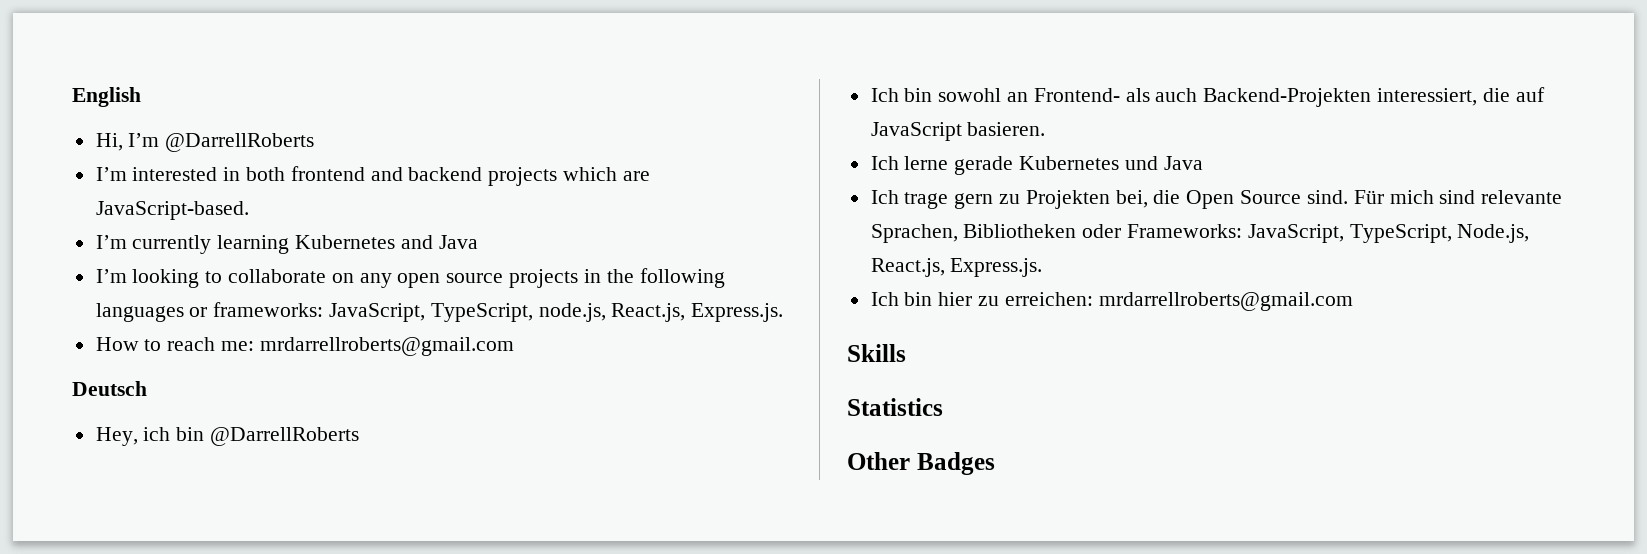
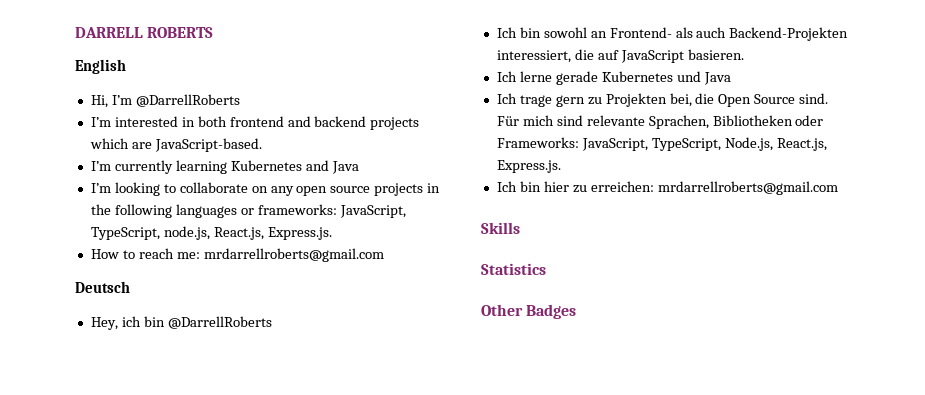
+ DARRELL ROBERTS

